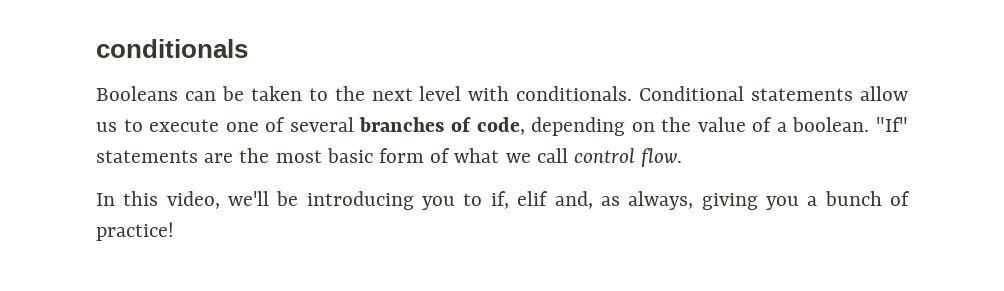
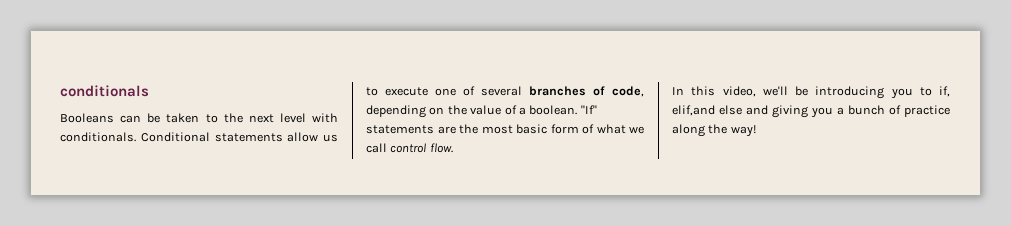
- In this video, we'll be introducing you to if, elif and, as always, giving you a bunch of practice!
+ In this video, we'll be introducing you to if, elif,and else and giving you a bunch of practice along the way!

